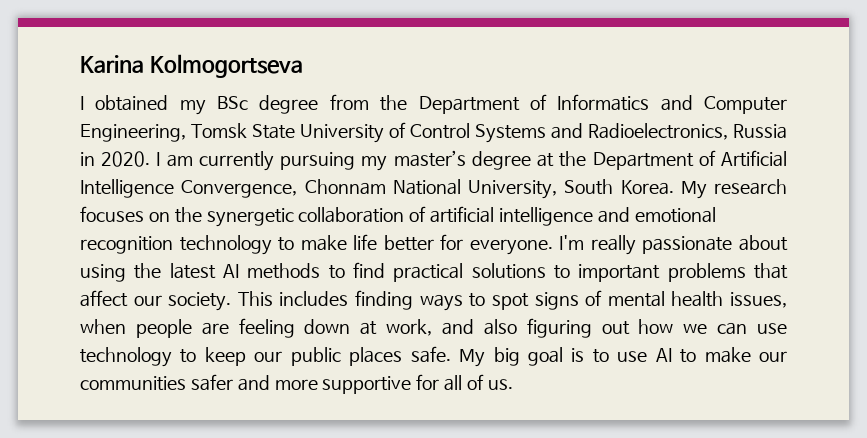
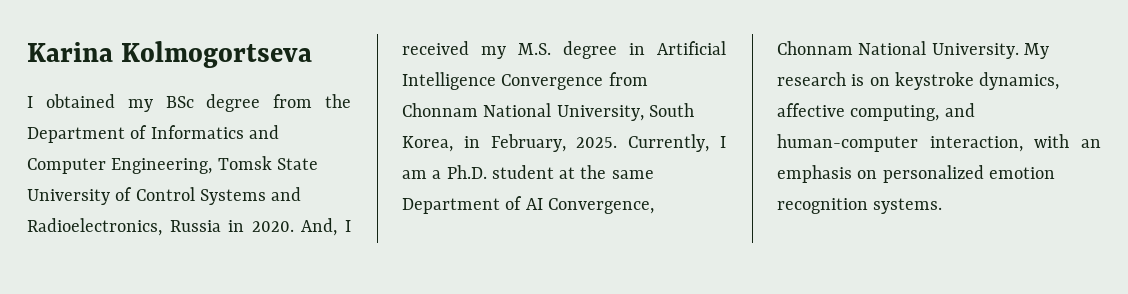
- I am currently pursuing my master’s degree at the Department of Artificial Intelligence Convergence, Chonnam National University, South Korea. My research focuses on the synergetic collaboration of artificial intelligence and emotional recognition technology to make life better for everyone. I'm really passionate about using the latest AI methods to find practical solutions to important problems that affect our society. This includes finding ways to spot signs of mental health issues, when people are feeling down at work, and also figuring out how we can use technology to keep our public places safe. My big goal is to use AI to make our communities safer and more supportive for all of us.
+ And, I received my M.S. degree in Artificial Intelligence Convergence from Chonnam National University, South Korea, in February, 2025. Currently, I am a Ph.D. student at the same Department of AI Convergence, Chonnam National University. My research is on keystroke dynamics, affective computing, and human-computer interaction, with an emphasis on personalized emotion recognition systems.

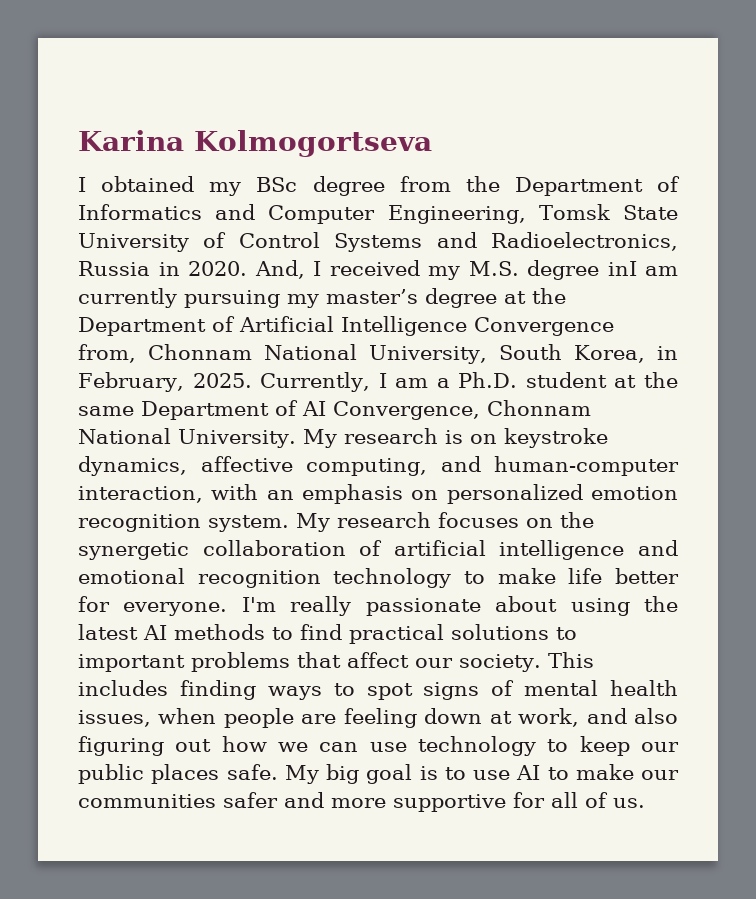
- And, I received my M.S. degree in Artificial Intelligence Convergence from Chonnam National University, South Korea, in February, 2025.
+ And, I received my M.S. degree inI am currently pursuing my master’s degree at the Department of Artificial Intelligence Convergence from, Chonnam National University, South Korea, in February, 2025.
- My research is on keystroke dynamics, affective computing, and human-computer interaction, with an emphasis on personalized emotion recognition systems.
+ My research is on keystroke dynamics, affective computing, and human-computer interaction, with an emphasis on personalized emotion recognition system. My research focuses on the synergetic collaboration of artificial intelligence and emotional recognition technology to make life better for everyone. I'm really passionate about using the latest AI methods to find practical solutions to important problems that affect our society. This includes finding ways to spot signs of mental health issues, when people are feeling down at work, and also figuring out how we can use technology to keep our public places safe. My big goal is to use AI to make our communities safer and more supportive for all of us.

